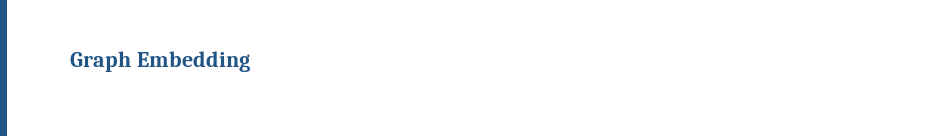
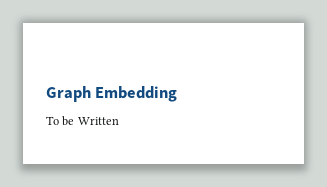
+ To be Written

